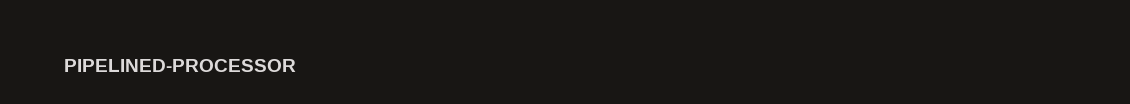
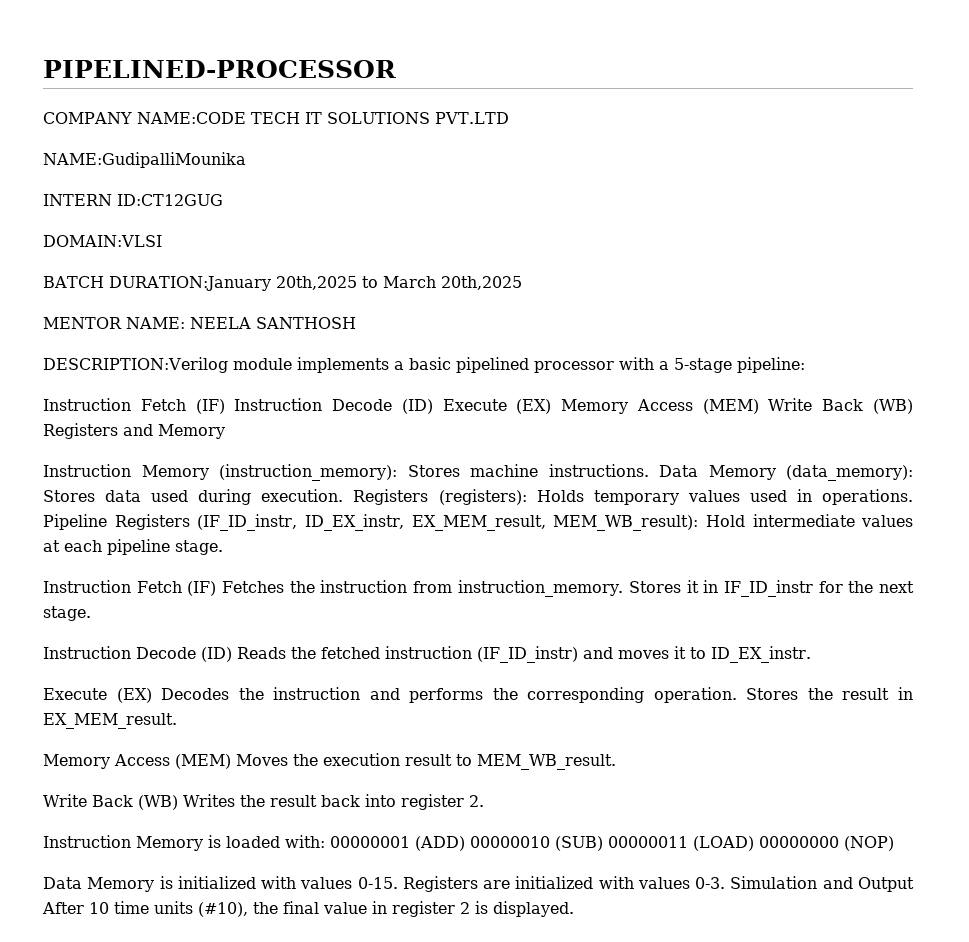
+ COMPANY NAME:CODE TECH IT SOLUTIONS PVT.LTD
+ NAME:GudipalliMounika
+ INTERN ID:CT12GUG
+ DOMAIN:VLSI
+ BATCH DURATION:January 20th,2025 to March 20th,2025
+ MENTOR NAME: NEELA SANTHOSH
+ DESCRIPTION:Verilog module implements a basic pipelined processor with a 5-stage pipeline:
+ Instruction Fetch (IF) Instruction Decode (ID) Execute (EX) Memory Access (MEM) Write Back (WB) Registers and Memory
+ Instruction Memory (instruction_memory): Stores machine instructions. Data Memory (data_memory): Stores data used during execution. Registers (registers): Holds temporary values used in operations. Pipeline Registers (IF_ID_instr, ID_EX_instr, EX_MEM_result, MEM_WB_result): Hold intermediate values at each pipeline stage.
+ Instruction Fetch (IF) Fetches the instruction from instruction_memory. Stores it in IF_ID_instr for the next stage.
+ Instruction Decode (ID) Reads the fetched instruction (IF_ID_instr) and moves it to ID_EX_instr.
+ Execute (EX) Decodes the instruction and performs the corresponding operation. Stores the result in EX_MEM_result.
+ Memory Access (MEM) Moves the execution result to MEM_WB_result.
+ Write Back (WB) Writes the result back into register 2.
+ Instruction Memory is loaded with: 00000001 (ADD) 00000010 (SUB) 00000011 (LOAD) 00000000 (NOP)
+ Data Memory is initialized with values 0-15. Registers are initialized with values 0-3. Simulation and Output After 10 time units (#10), the final value in register 2 is displayed.

